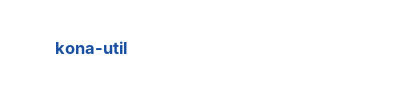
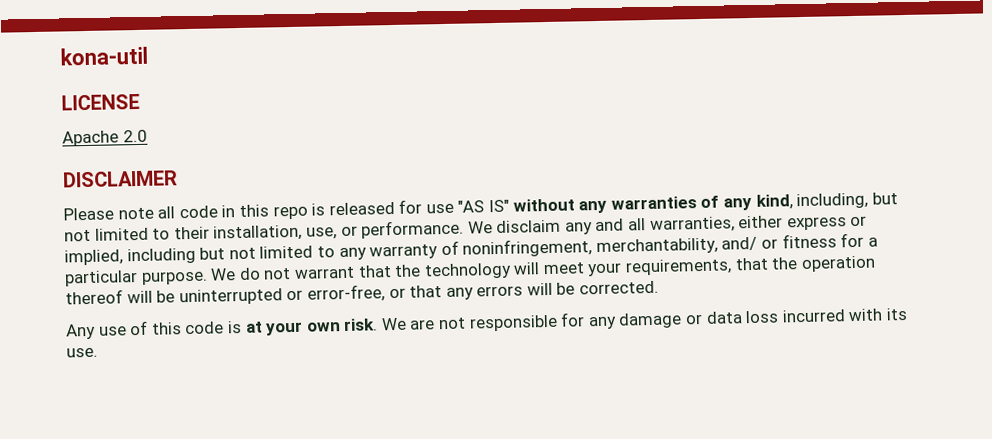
+ LICENSE
+ Apache 2.0
+ DISCLAIMER
+ Please note all code in this repo is released for use "AS IS" without any warranties of any kind, including, but not limited to their installation, use, or performance. We disclaim any and all warranties, either express or implied, including but not limited to any warranty of noninfringement, merchantability, and/ or fitness for a particular purpose. We do not warrant that the technology will meet your requirements, that the operation thereof will be uninterrupted or error-free, or that any errors will be corrected.
+ Any use of this code is at your own risk. We are not responsible for any damage or data loss incurred with its use.

